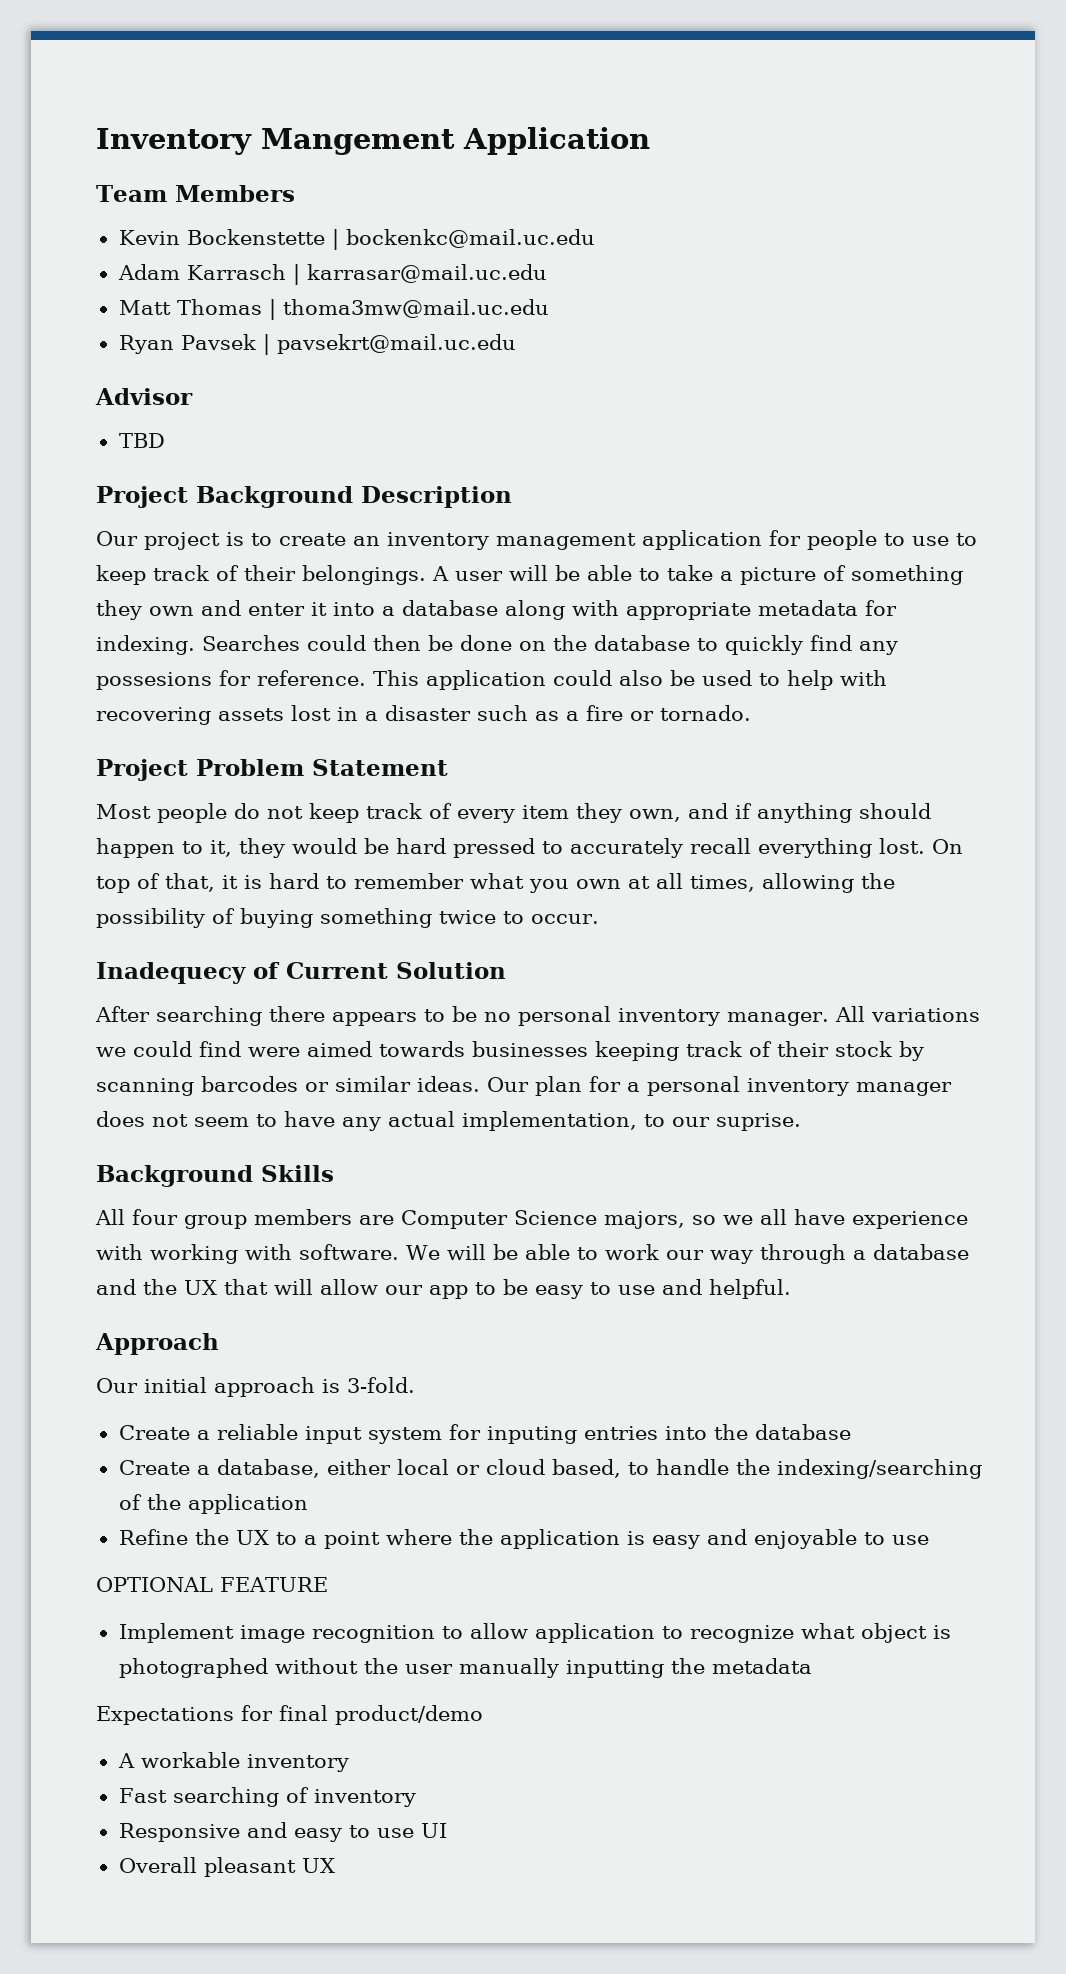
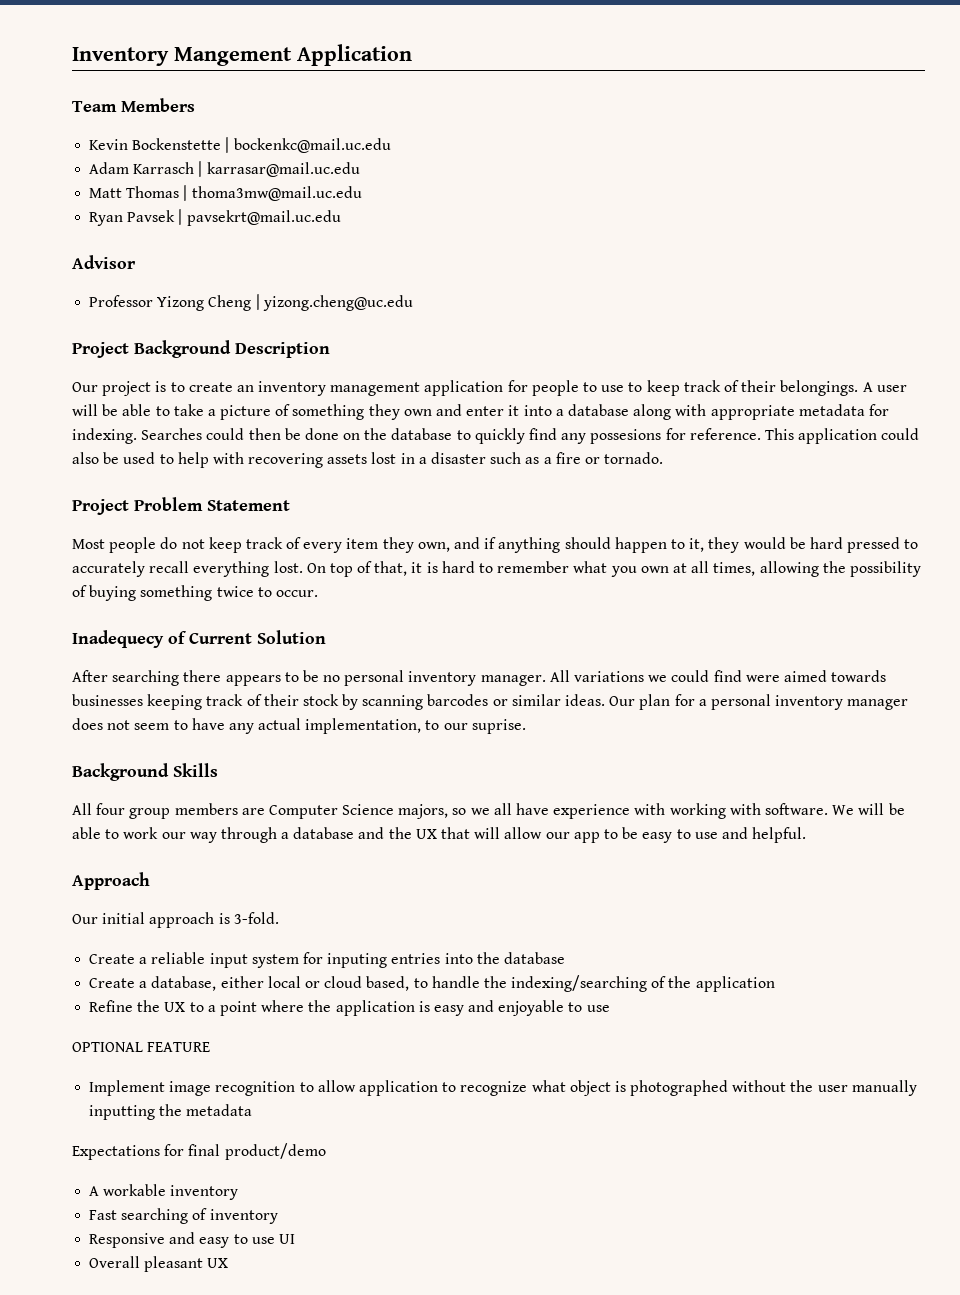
- TBD
+ Professor Yizong Cheng | yizong.cheng@uc.edu

